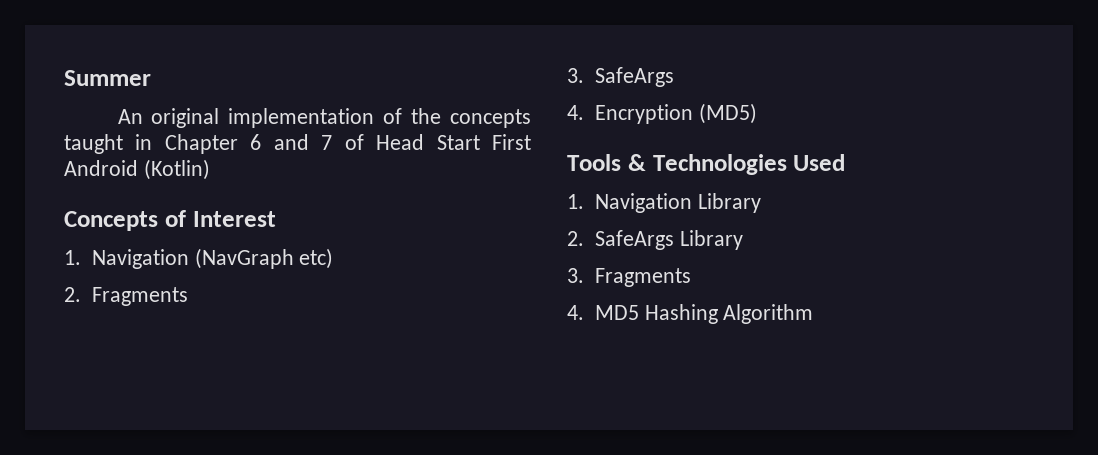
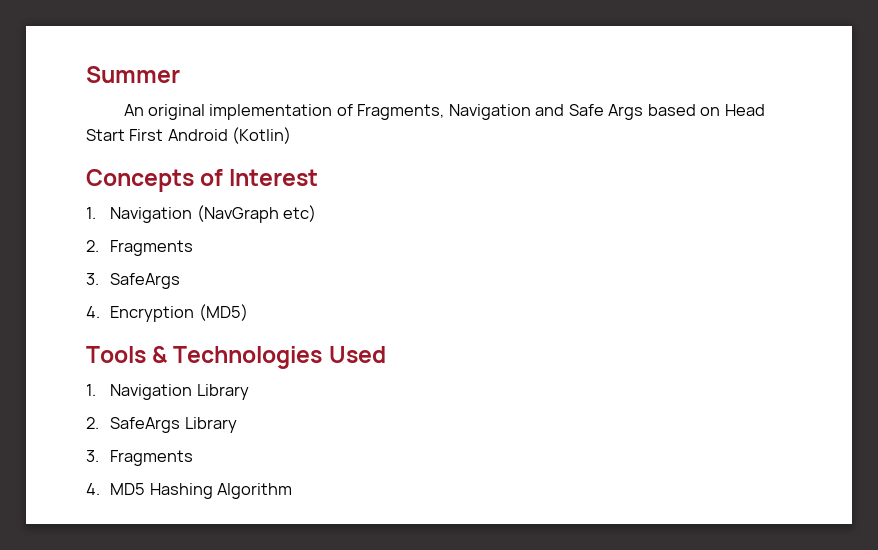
- An original implementation of the concepts taught in Chapter 6 and 7 of Head Start First Android (Kotlin)
+ An original implementation of Fragments, Navigation and Safe Args based on Head Start First Android (Kotlin)

